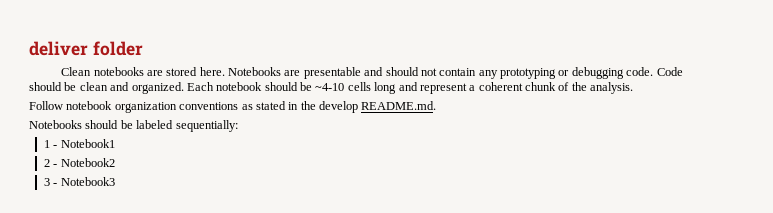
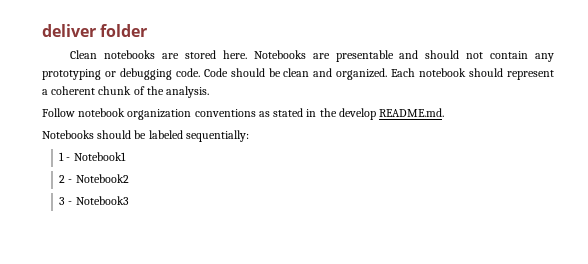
- Each notebook should be ~4-10 cells long and represent a coherent chunk of the analysis.
+ Each notebook should represent a coherent chunk of the analysis.

